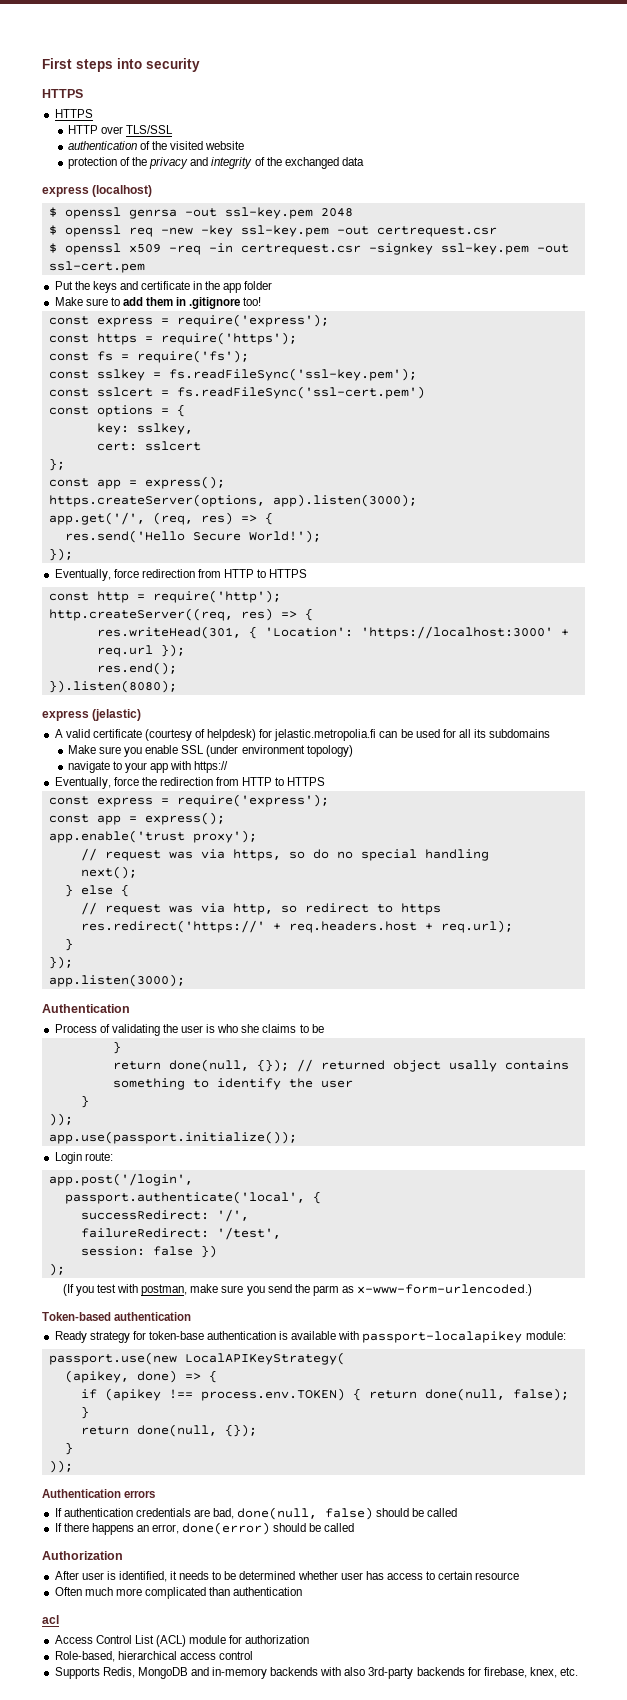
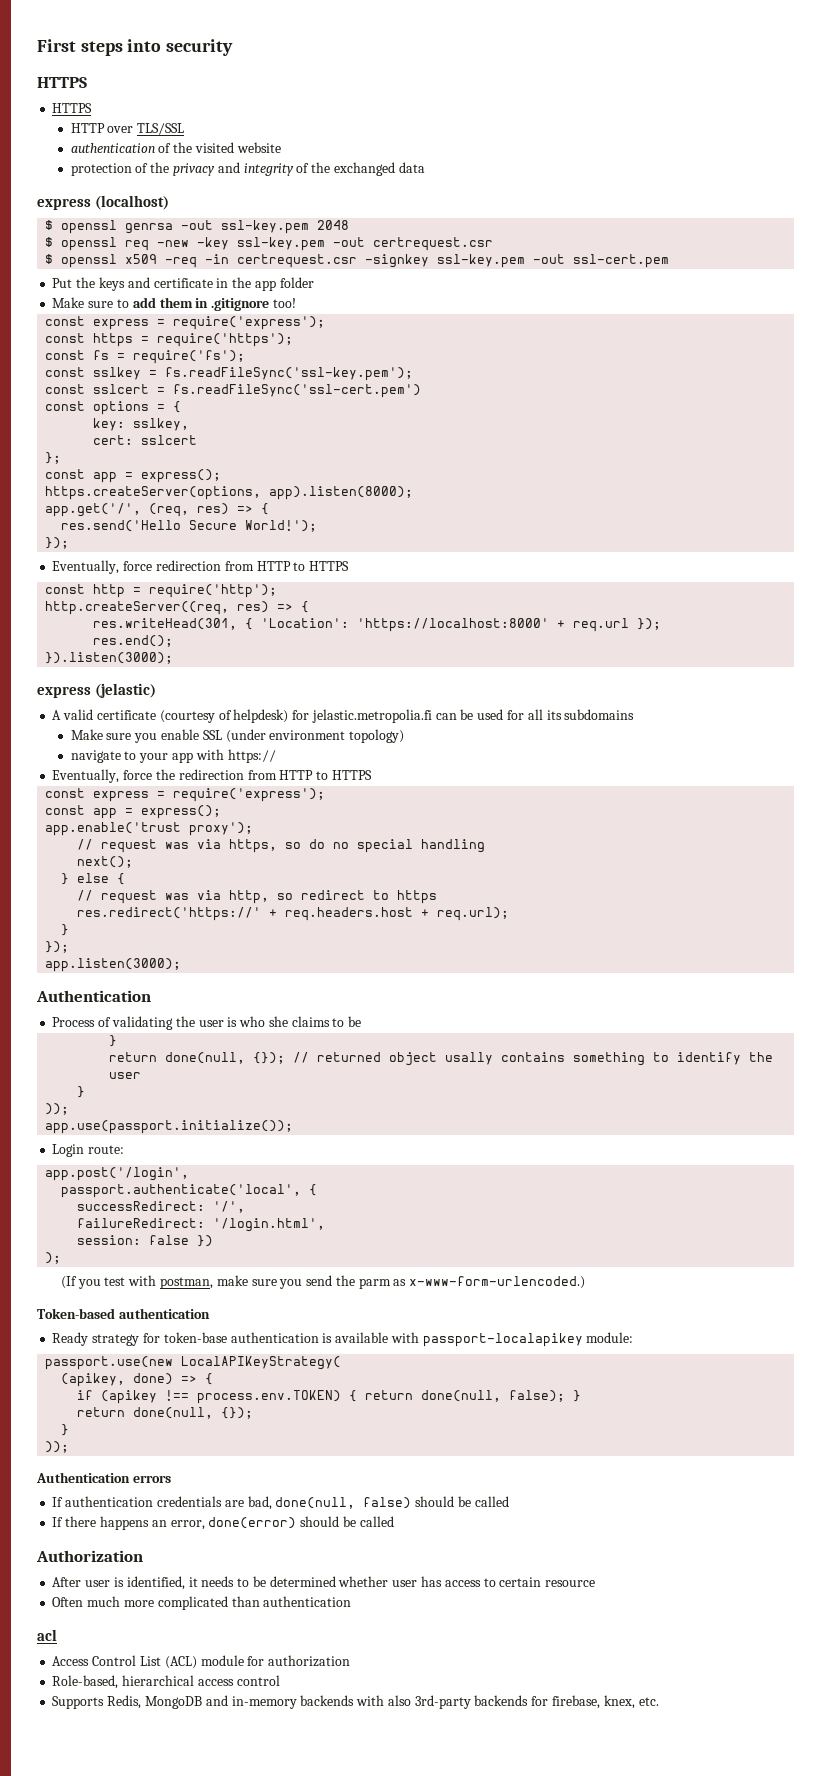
- https.createServer(options, app).listen(3000);
+ https.createServer(options, app).listen(8000);
- res.writeHead(301, { 'Location': 'https://localhost:3000' + req.url });
+ res.writeHead(301, { 'Location': 'https://localhost:8000' + req.url });
- }).listen(8080);
+ }).listen(3000);
- failureRedirect: '/test',
+ failureRedirect: '/login.html',

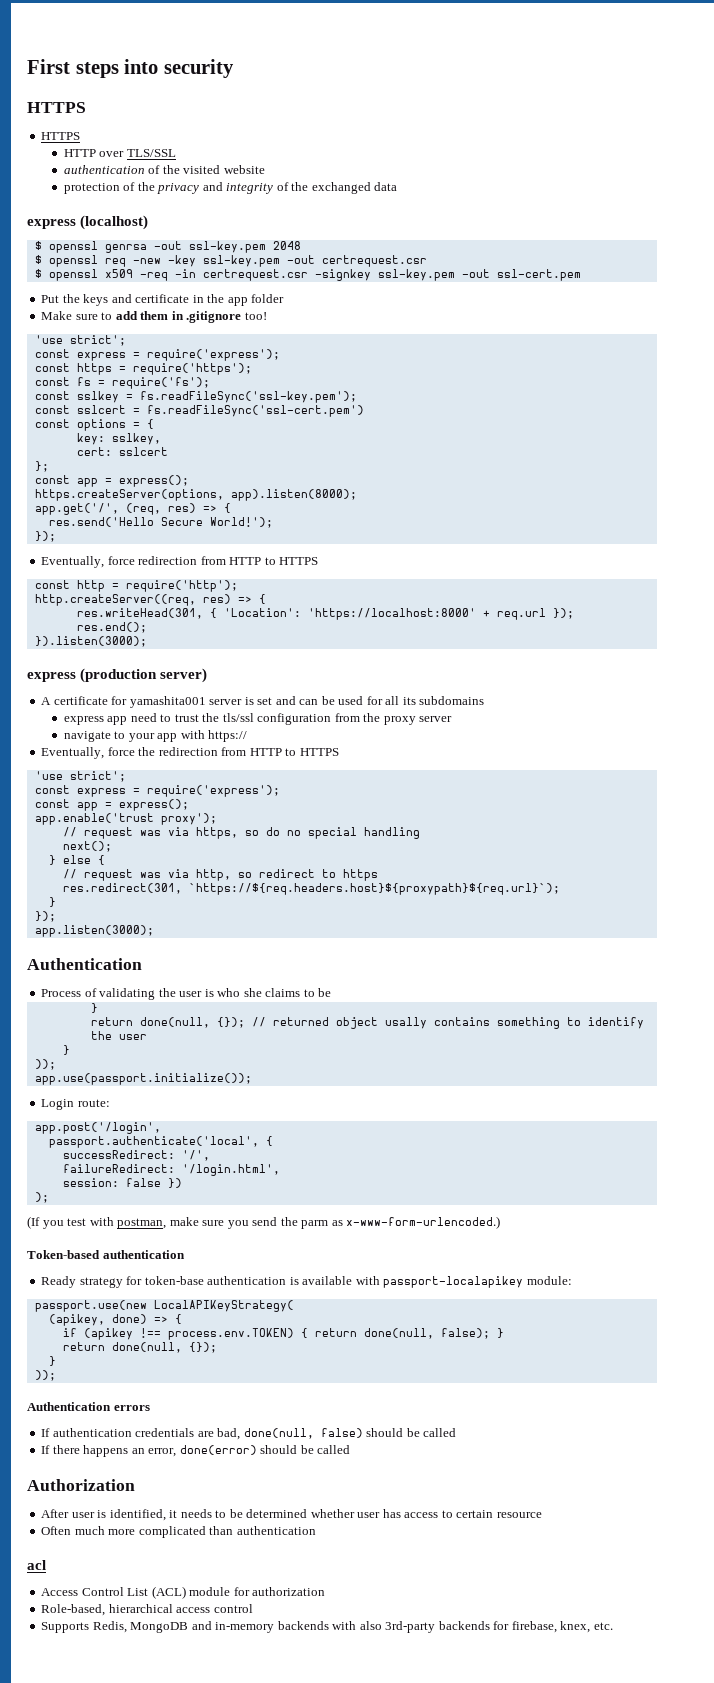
  Make sure to add them in .gitignore too!
+ 'use strict';
- express (jelastic)
+ express (production server)
- A valid certificate (courtesy of helpdesk) for jelastic.metropolia.fi can be used for all its subdomains
+ A certificate for yamashita001 server is set and can be used for all its subdomains
- Make sure you enable SSL (under environment topology)
+ express app need to trust the tls/ssl configuration from the proxy server
  Eventually, force the redirection from HTTP to HTTPS
+ 'use strict';
- res.redirect('https://' + req.headers.host + req.url);
+ res.redirect(301, `https://${req.headers.host}${proxypath}${req.url}`);

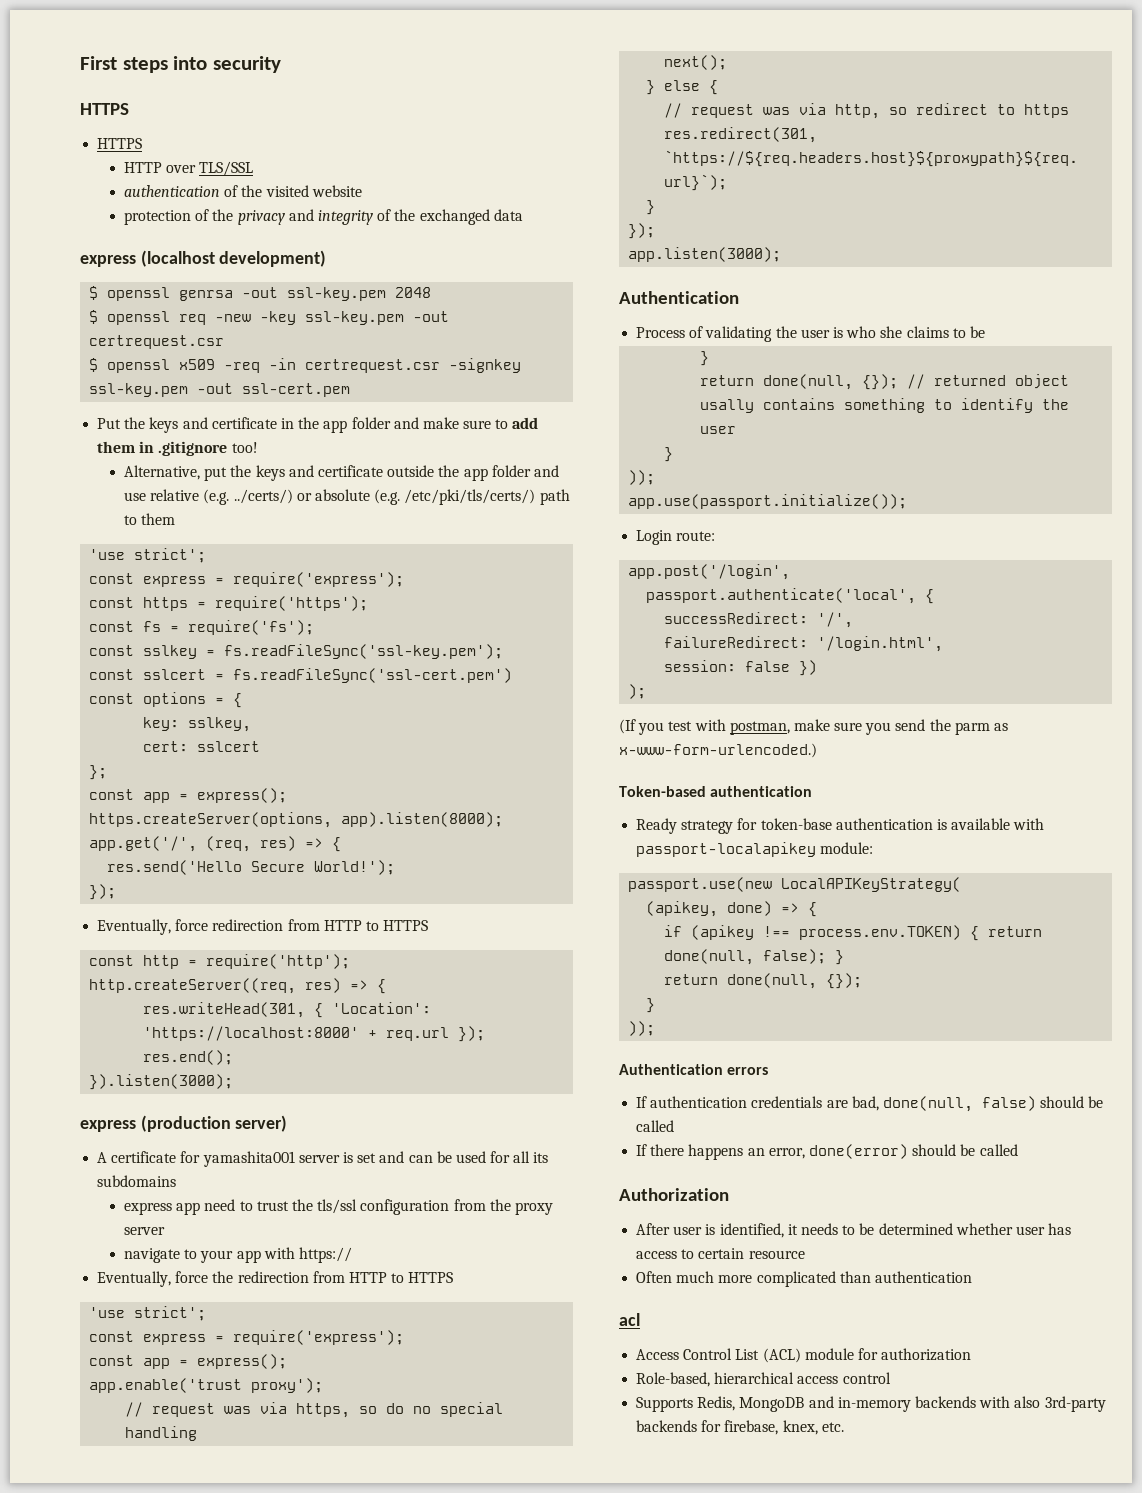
- express (localhost)
+ express (localhost development)
- Put the keys and certificate in the app folder
- Make sure to add them in .gitignore too!
+ Put the keys and certificate in the app folder and make sure to add them in .gitignore too!
+ Alternative, put the keys and certificate outside the app folder and use relative (e.g. ../certs/) or absolute (e.g. /etc/pki/tls/certs/) path to them

